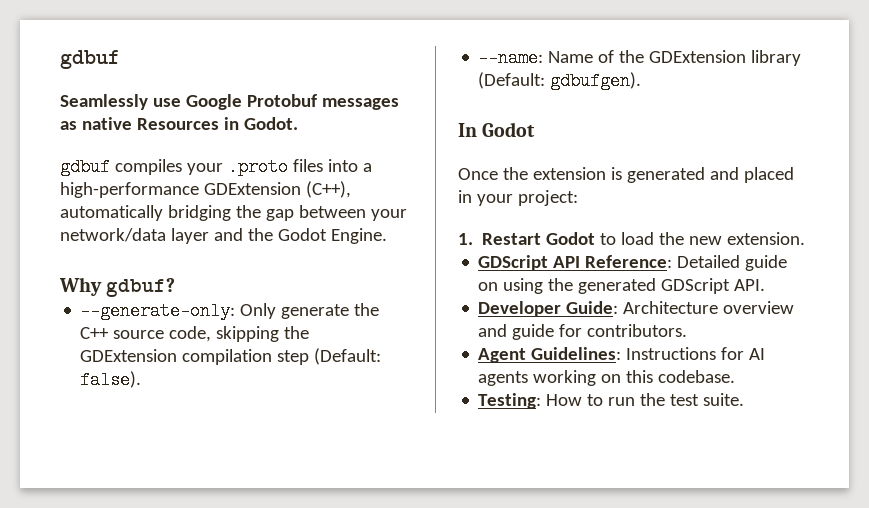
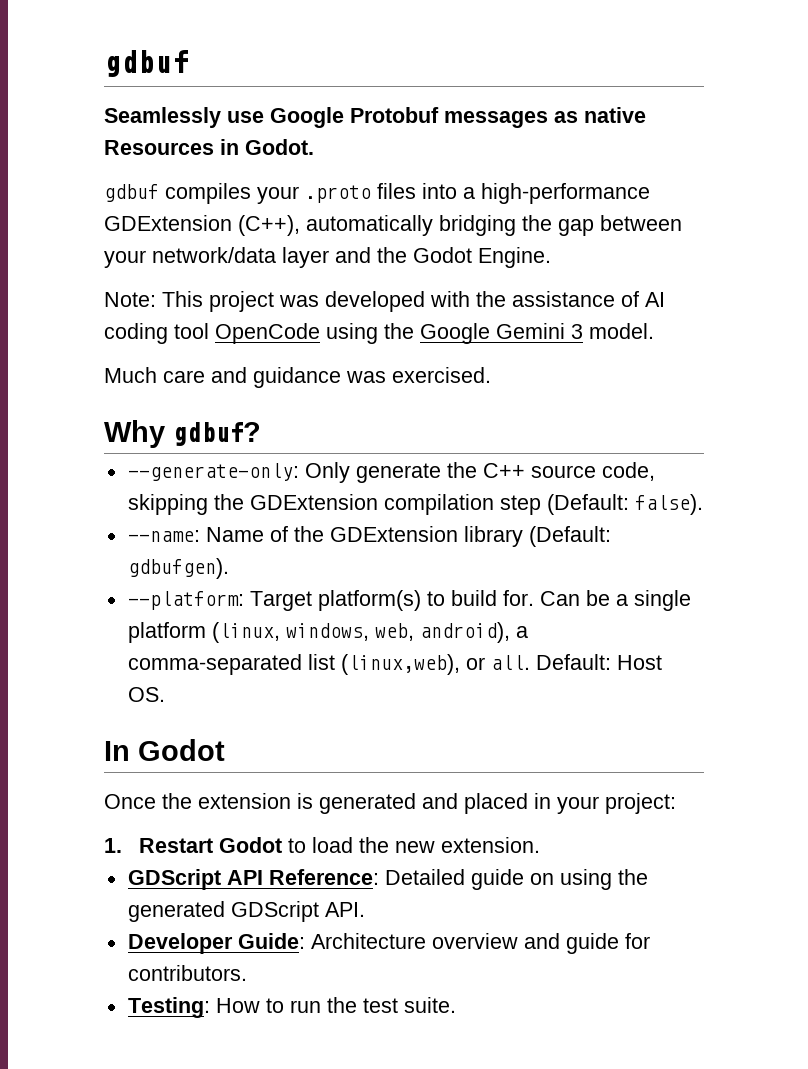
+ Note: This project was developed with the assistance of AI coding tool OpenCode using the Google Gemini 3 model.
+ Much care and guidance was exercised.
+ --platform: Target platform(s) to build for. Can be a single platform (linux, windows, web, android), a comma-separated list (linux,web), or all. Default: Host OS.
- Agent Guidelines: Instructions for AI agents working on this codebase.

